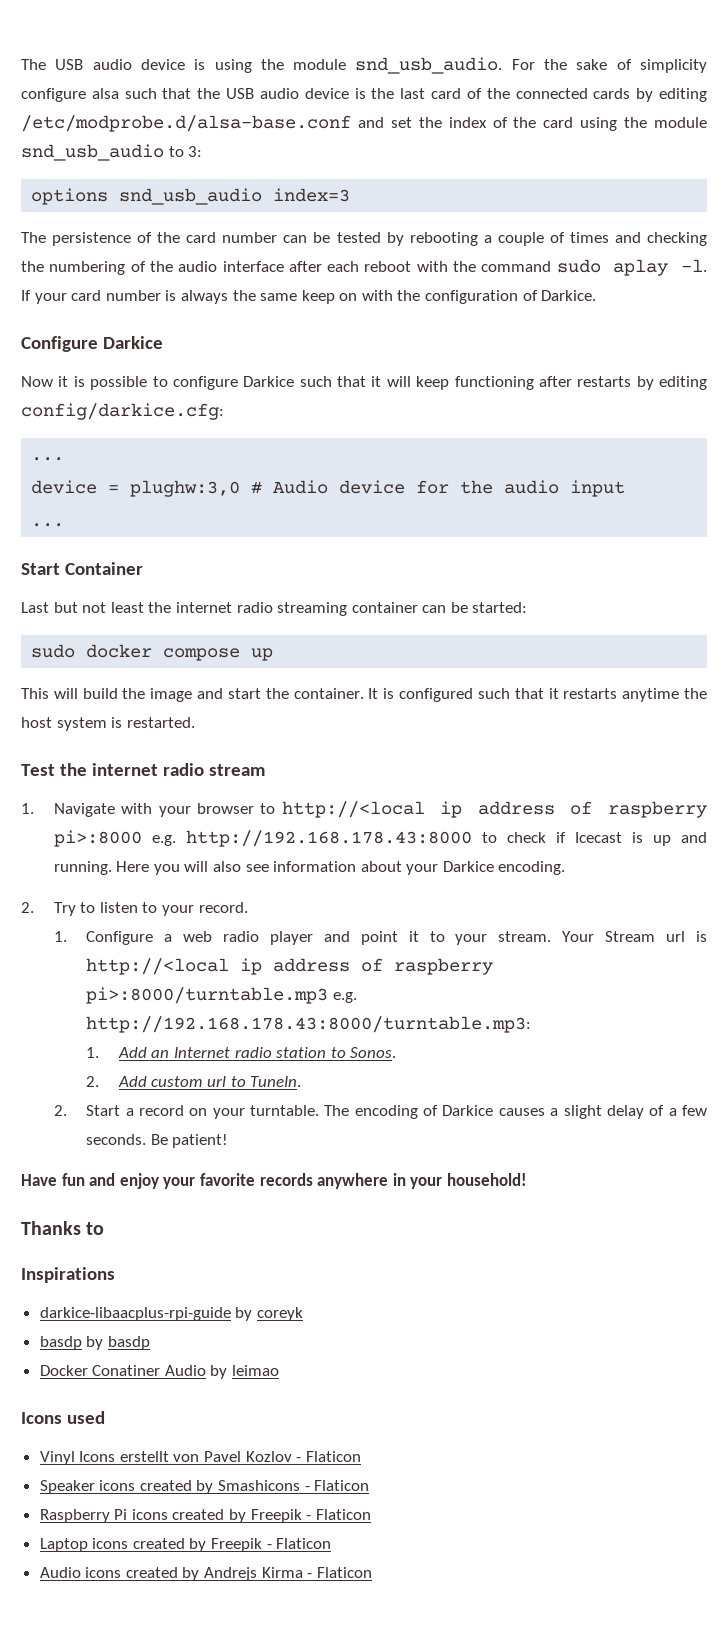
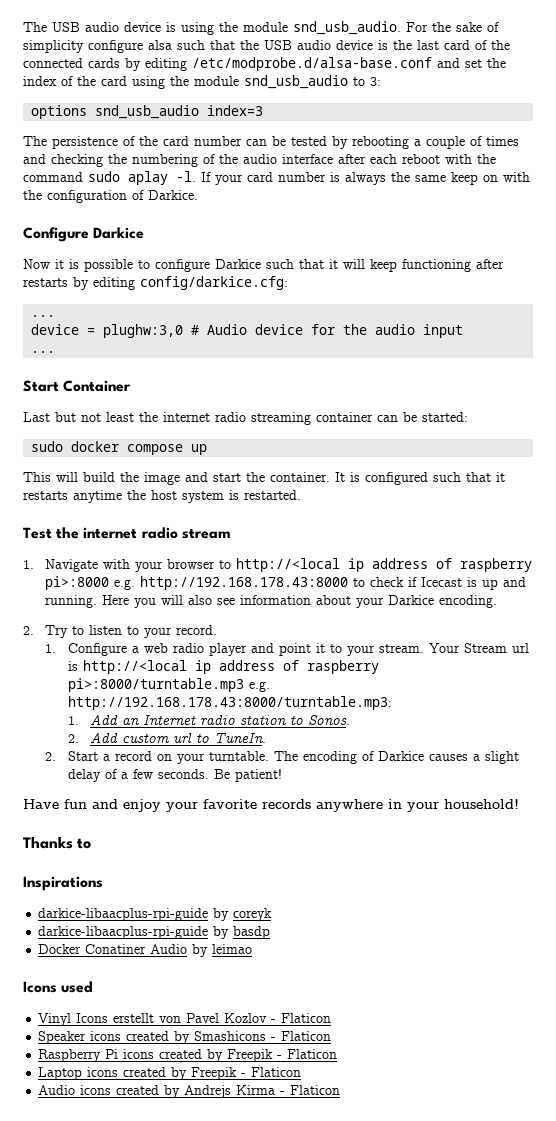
- basdp by basdp
+ darkice-libaacplus-rpi-guide by basdp

